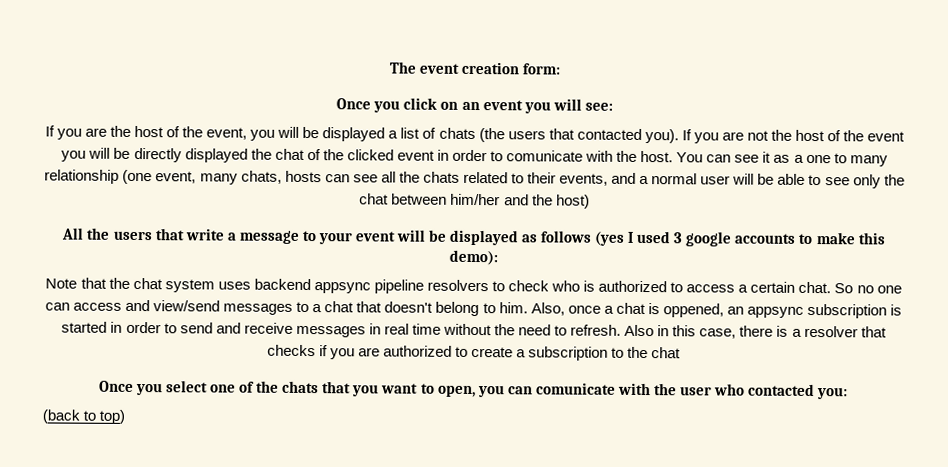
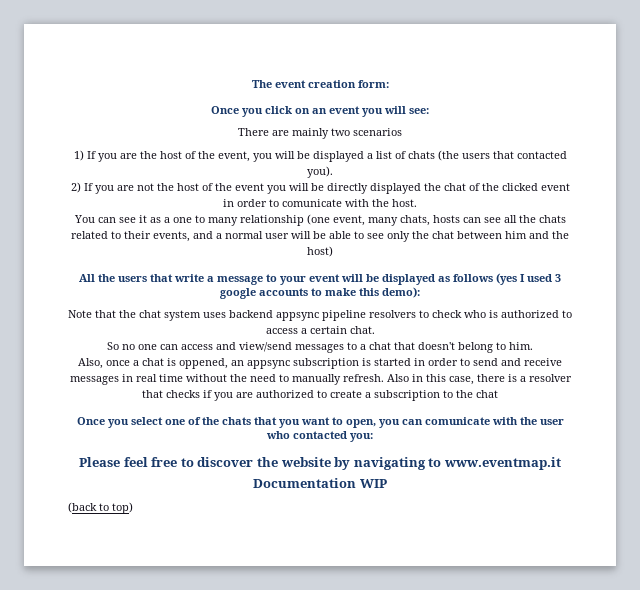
- If you are the host of the event, you will be displayed a list of chats (the users that contacted you). If you are not the host of the event you will be directly displayed the chat of the clicked event in order to comunicate with the host. You can see it as a one to many relationship (one event, many chats, hosts can see all the chats related to their events, and a normal user will be able to see only the chat between him/her and the host)
+ There are mainly two scenarios
+ 1) If you are the host of the event, you will be displayed a list of chats (the users that contacted you).
+ 2) If you are not the host of the event you will be directly displayed the chat of the clicked event in order to comunicate with the host.
+ You can see it as a one to many relationship (one event, many chats, hosts can see all the chats related to their events, and a normal user will be able to see only the chat between him and the host)
- Note that the chat system uses backend appsync pipeline resolvers to check who is authorized to access a certain chat. So no one can access and view/send messages to a chat that doesn't belong to him. Also, once a chat is oppened, an appsync subscription is started in order to send and receive messages in real time without the need to refresh.
+ Note that the chat system uses backend appsync pipeline resolvers to check who is authorized to access a certain chat.
+ So no one can access and view/send messages to a chat that doesn't belong to him.
+ Also, once a chat is oppened, an appsync subscription is started in order to send and receive messages in real time without the need to manually refresh.
+ Please feel free to discover the website by navigating to www.eventmap.it
+ Documentation WIP

